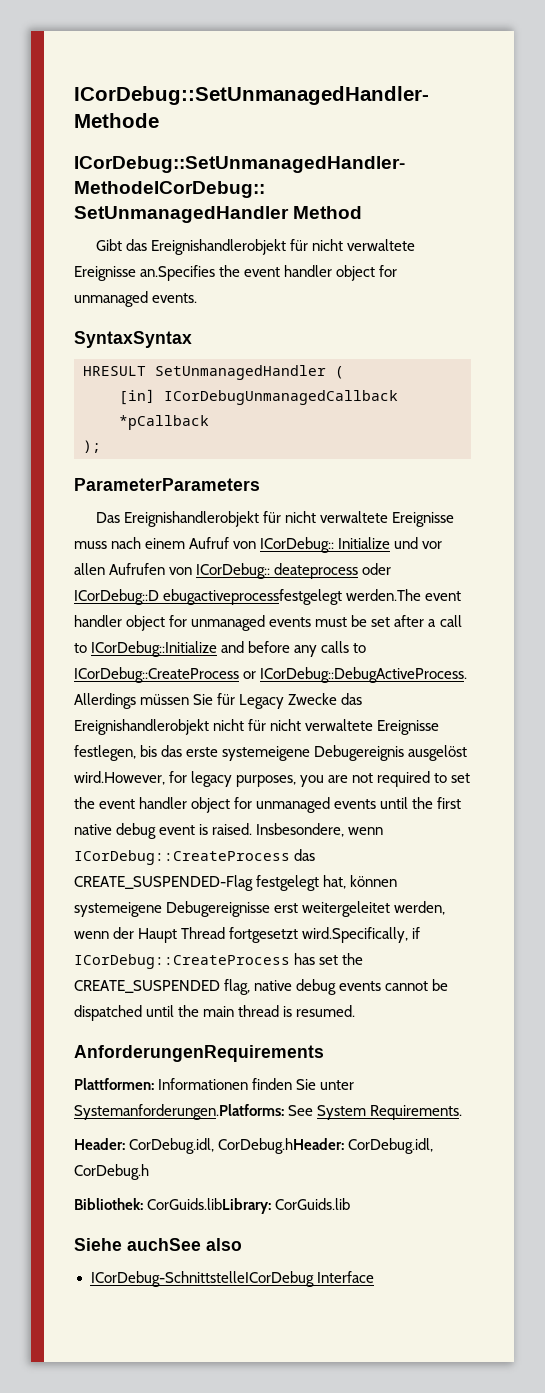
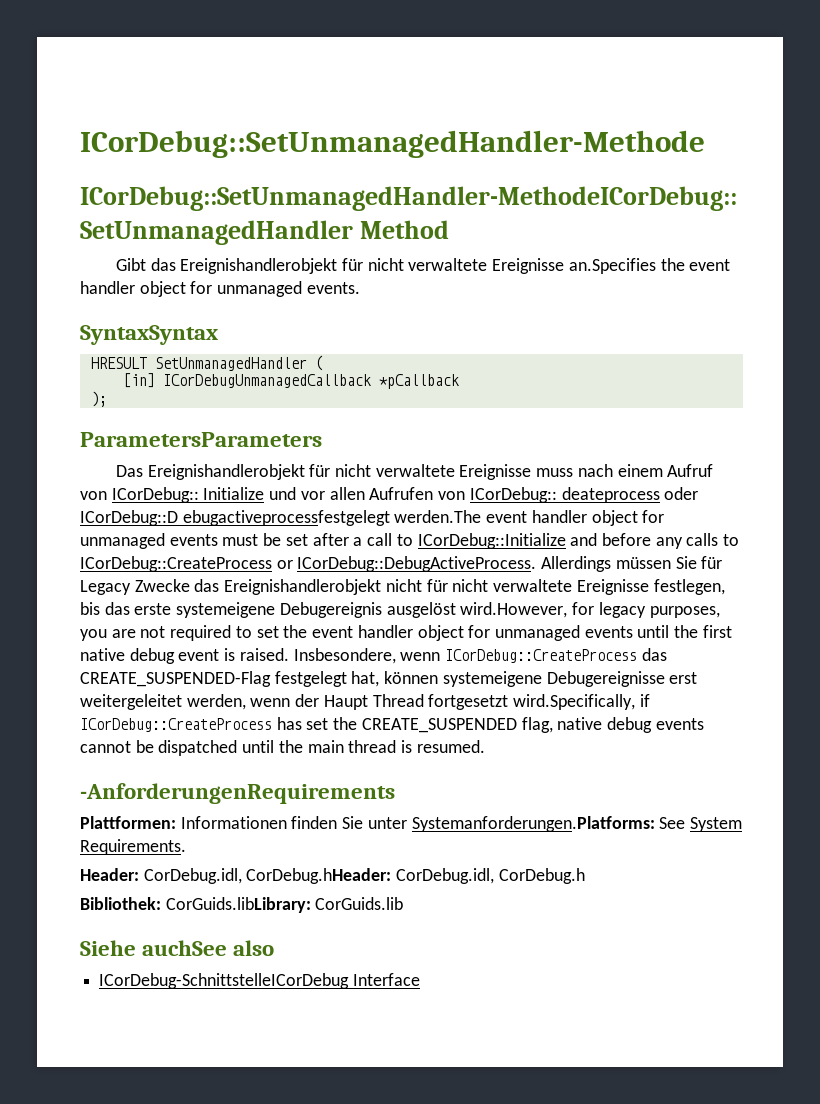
- ParameterParameters
+ ParametersParameters
- AnforderungenRequirements
+ -AnforderungenRequirements

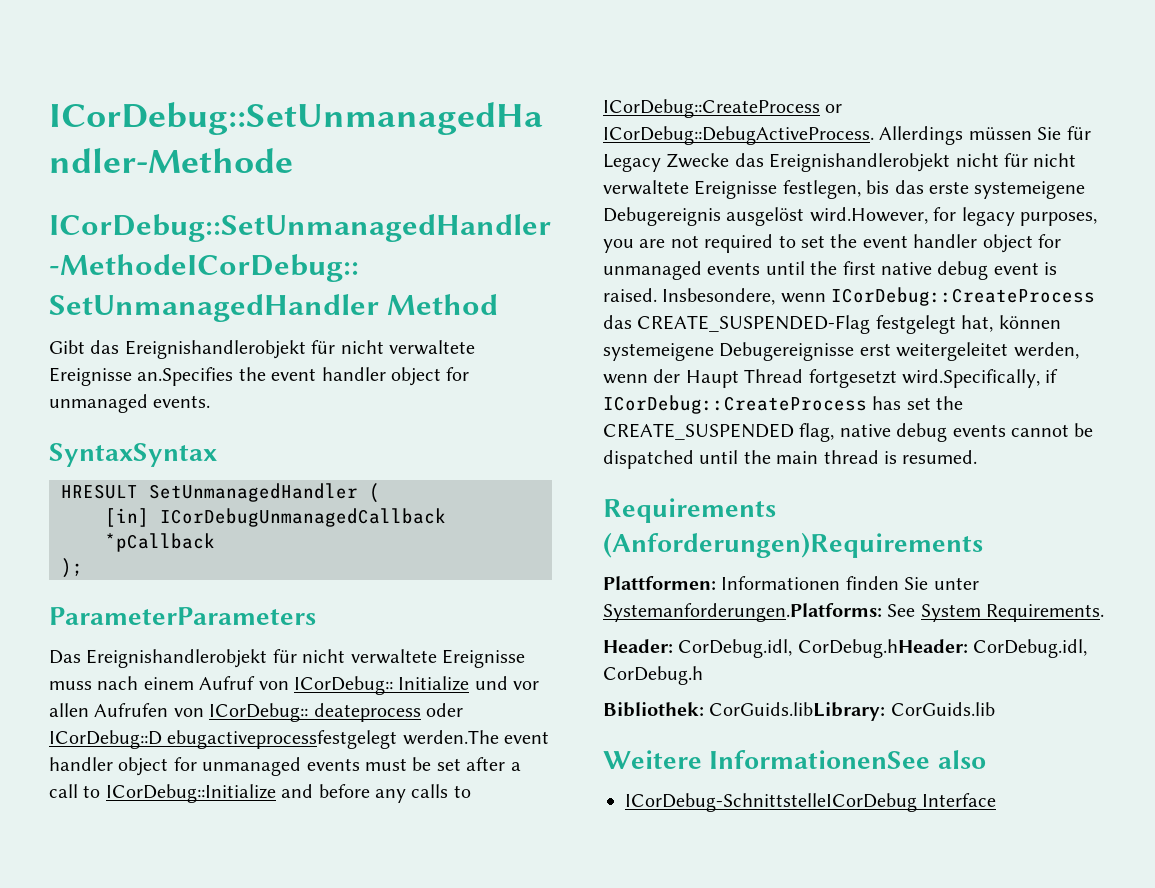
- ParametersParameters
+ ParameterParameters
- -AnforderungenRequirements
+ Requirements (Anforderungen)Requirements
- Siehe auchSee also
+ Weitere InformationenSee also

